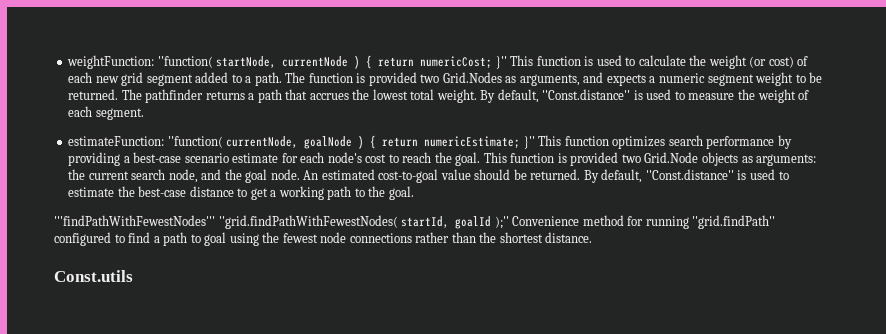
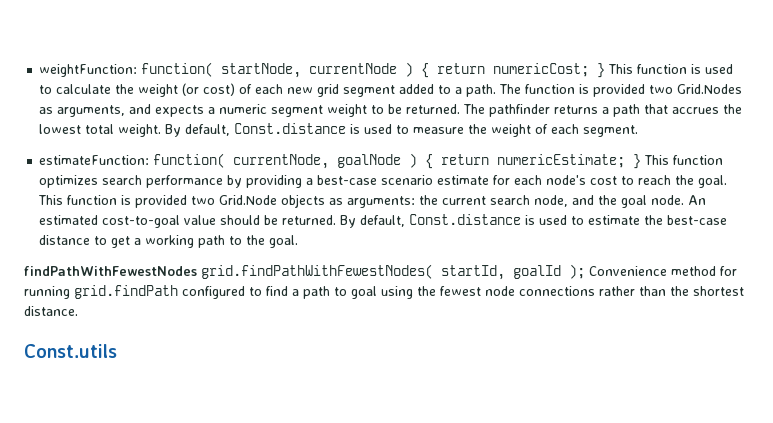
- weightFunction: ''function( startNode, currentNode ) { return numericCost; }'' This function is used to calculate the weight (or cost) of each new grid segment added to a path.
+ weightFunction: function( startNode, currentNode ) { return numericCost; } This function is used to calculate the weight (or cost) of each new grid segment added to a path.
- By default, ''Const.distance'' is used to measure the weight of each segment.
+ By default, Const.distance is used to measure the weight of each segment.
- estimateFunction: ''function( currentNode, goalNode ) { return numericEstimate; }'' This function optimizes search performance by providing a best-case scenario estimate for each node's cost to reach the goal.
+ estimateFunction: function( currentNode, goalNode ) { return numericEstimate; } This function optimizes search performance by providing a best-case scenario estimate for each node's cost to reach the goal.
- By default, ''Const.distance'' is used to estimate the best-case distance to get a working path to the goal.
+ By default, Const.distance is used to estimate the best-case distance to get a working path to the goal.
- '''findPathWithFewestNodes''' ''grid.findPathWithFewestNodes( startId, goalId );'' Convenience method for running ''grid.findPath'' configured to find a path to goal using the fewest node connections rather than the shortest distance.
+ findPathWithFewestNodes grid.findPathWithFewestNodes( startId, goalId ); Convenience method for running grid.findPath configured to find a path to goal using the fewest node connections rather than the shortest distance.

